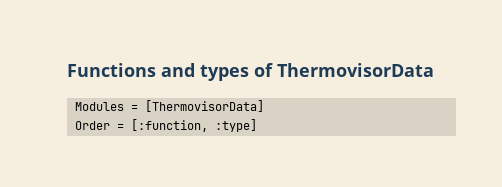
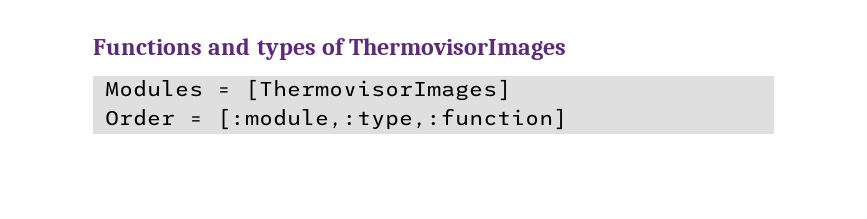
- Functions and types of ThermovisorData
+ Functions and types of ThermovisorImages
- Modules = [ThermovisorData]
+ Modules = [ThermovisorImages]
- Order = [:function, :type]
+ Order = [:module,:type,:function]

